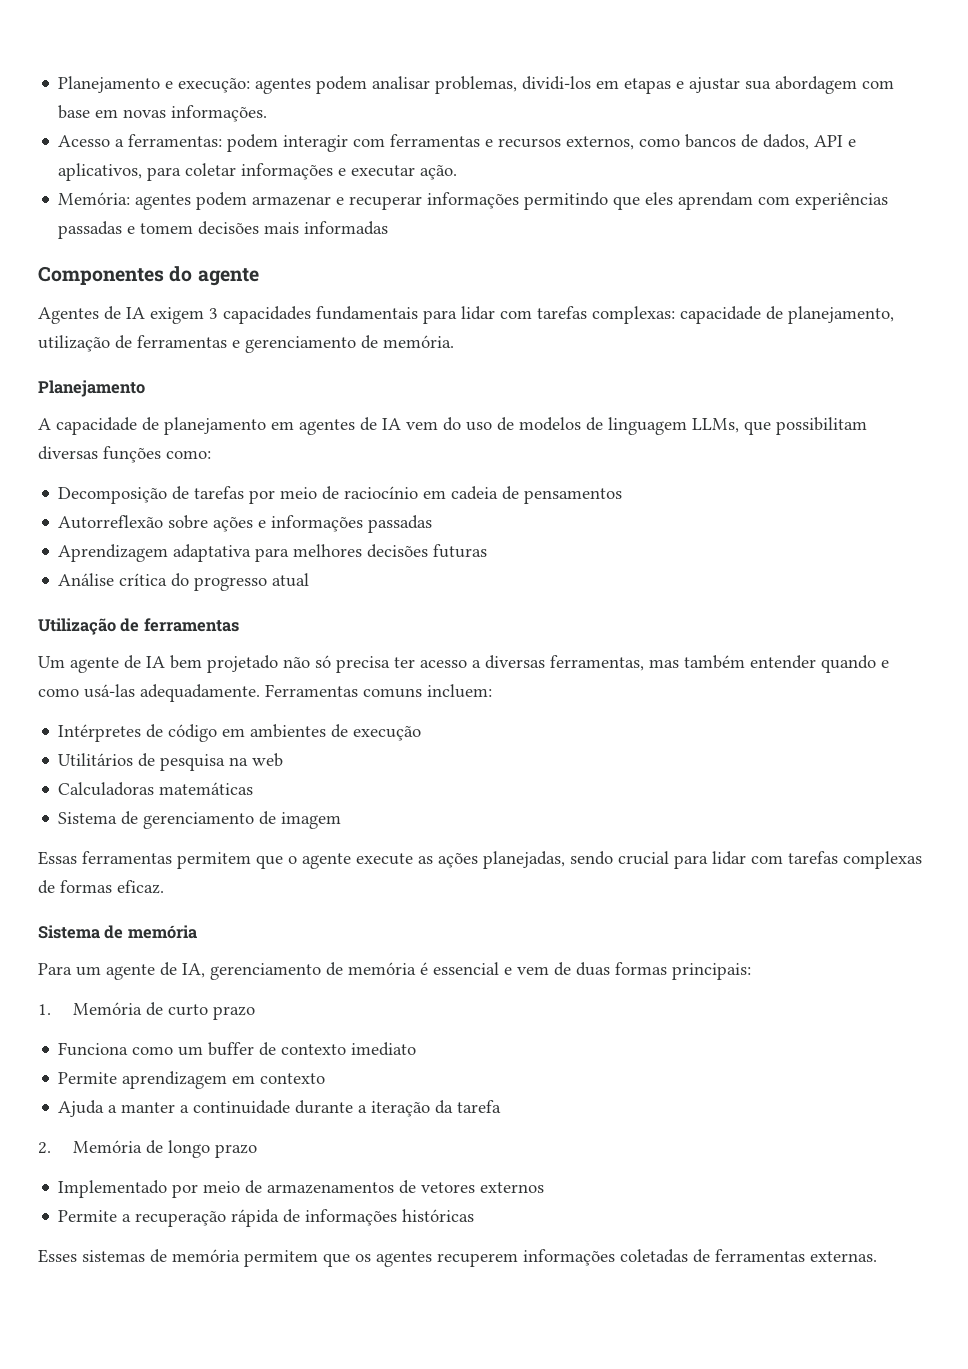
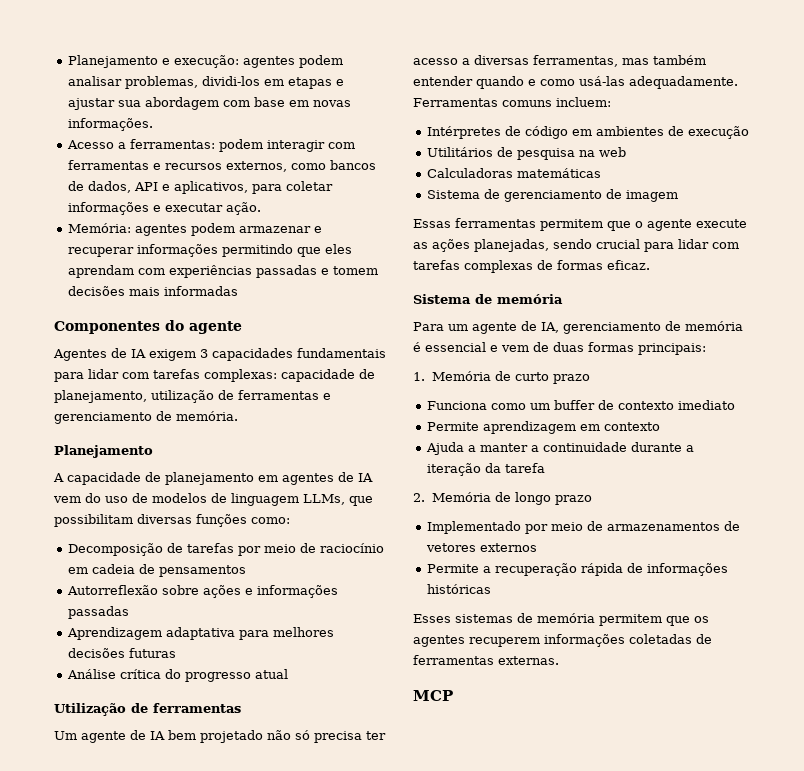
+ MCP

